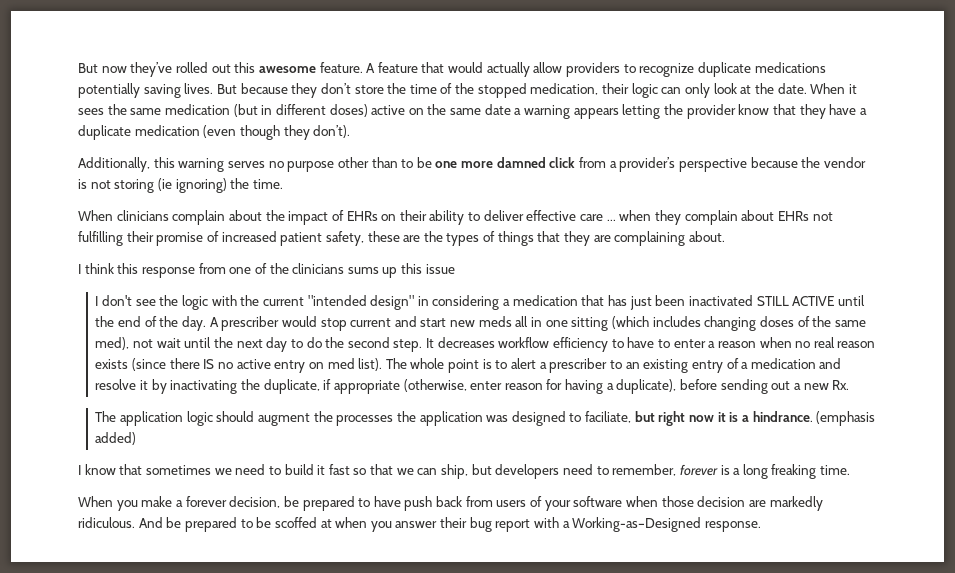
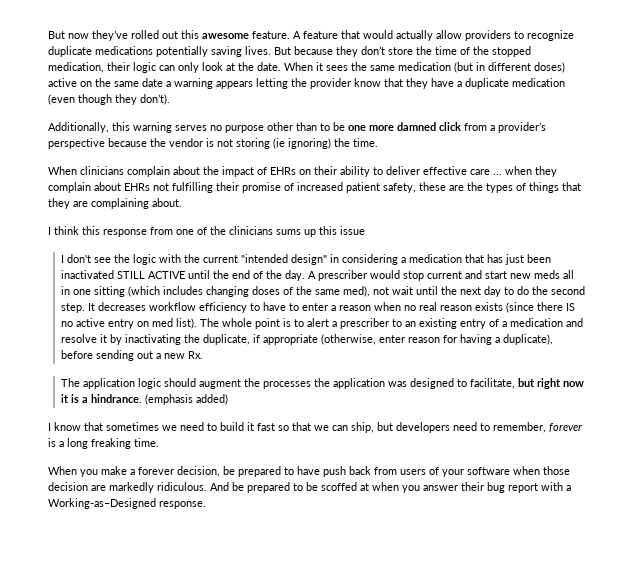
- The application logic should augment the processes the application was designed to faciliate, but right now it is a hindrance.
+ The application logic should augment the processes the application was designed to facilitate, but right now it is a hindrance.

